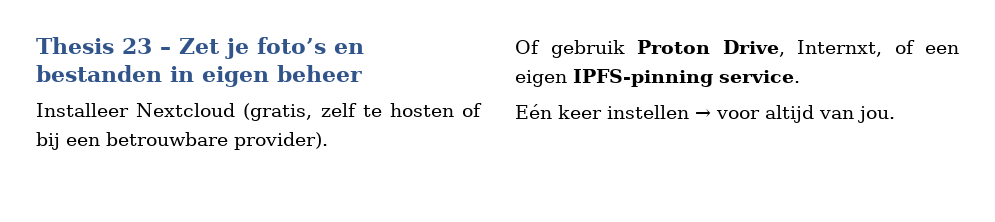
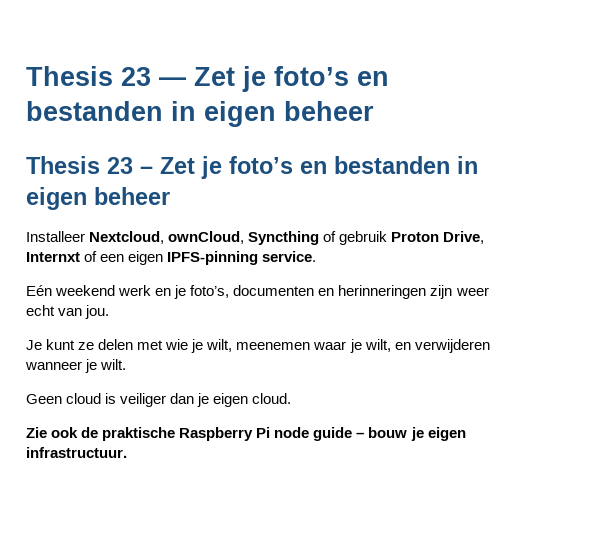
+ Thesis 23 — Zet je foto’s en bestanden in eigen beheer
- Installeer Nextcloud (gratis, zelf te hosten of bij een betrouwbare provider).
- Of gebruik Proton Drive, Internxt, of een eigen IPFS-pinning service.
+ Installeer Nextcloud, ownCloud, Syncthing of gebruik Proton Drive, Internxt of een eigen IPFS-pinning service.
- Eén keer instellen → voor altijd van jou.
+ Eén weekend werk en je foto’s, documenten en herinneringen zijn weer echt van jou.
+ Je kunt ze delen met wie je wilt, meenemen waar je wilt, en verwijderen wanneer je wilt.
+ Geen cloud is veiliger dan je eigen cloud.
+ Zie ook de praktische Raspberry Pi node guide – bouw je eigen infrastructuur.

